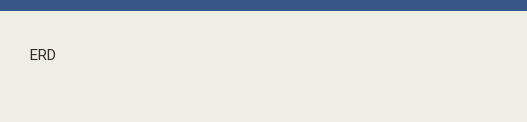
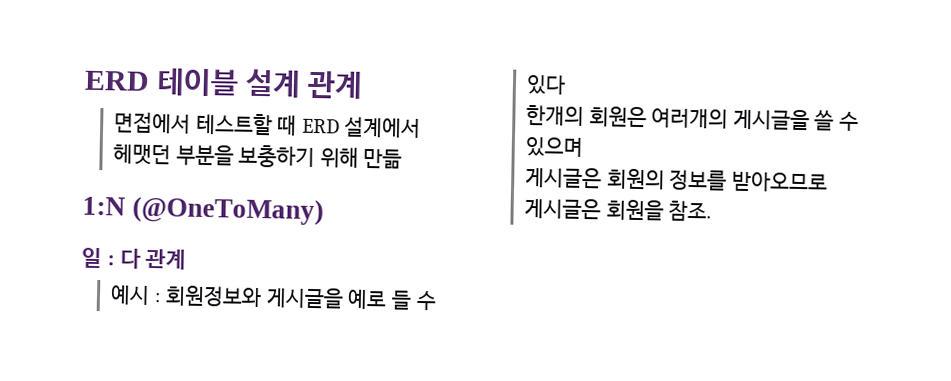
- ERD
+ ERD 테이블 설계 관계
+ 면접에서 테스트할 때 ERD 설계에서 헤맷던 부분을 보충하기 위해 만듦
+ 1:N (@OneToMany)
+ 일 : 다 관계
+ 예시 : 회원정보와 게시글을 예로 들 수 있다
+ 한개의 회원은 여러개의 게시글을 쓸 수 있으며
+ 게시글은 회원의 정보를 받아오므로 게시글은 회원을 참조.

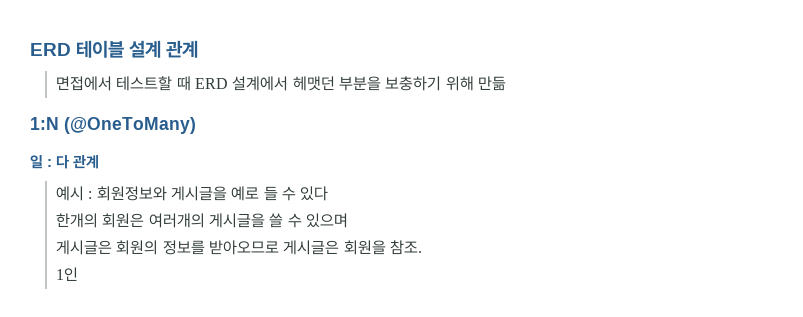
+ 1인

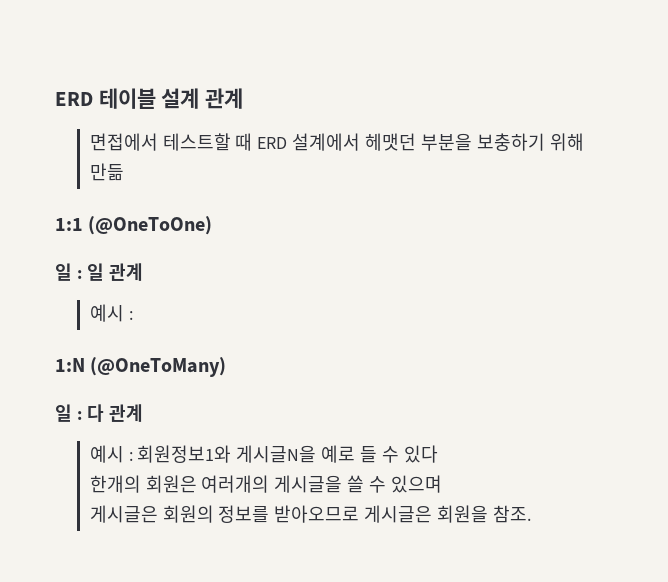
+ 1:1 (@OneToOne)
+ 일 : 일 관계
+ 예시 :
- 예시 : 회원정보와 게시글을 예로 들 수 있다
+ 예시 : 회원정보1와 게시글N을 예로 들 수 있다
- 1인

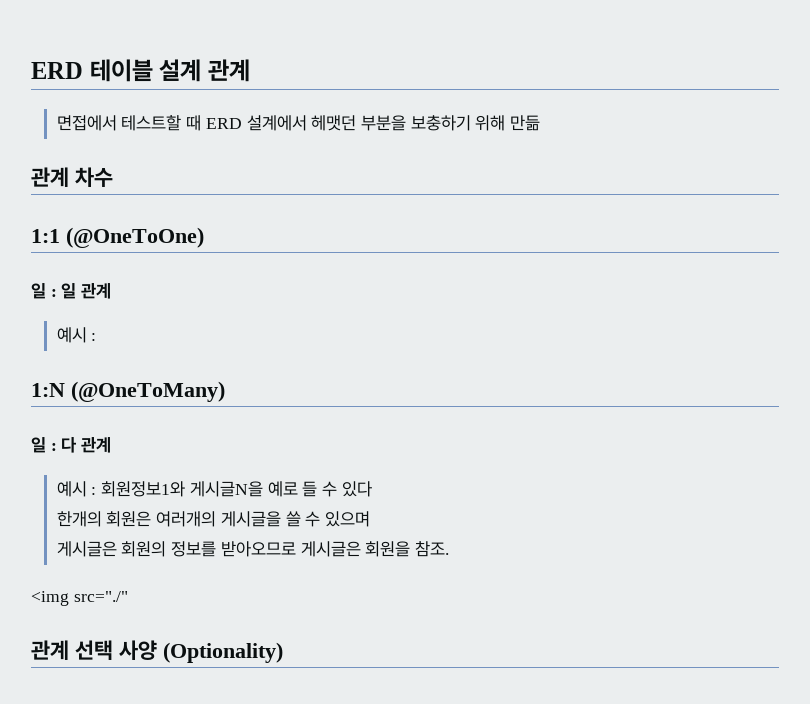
+ 관계 차수
+ <img src="./"
+ 관계 선택 사양 (Optionality)

